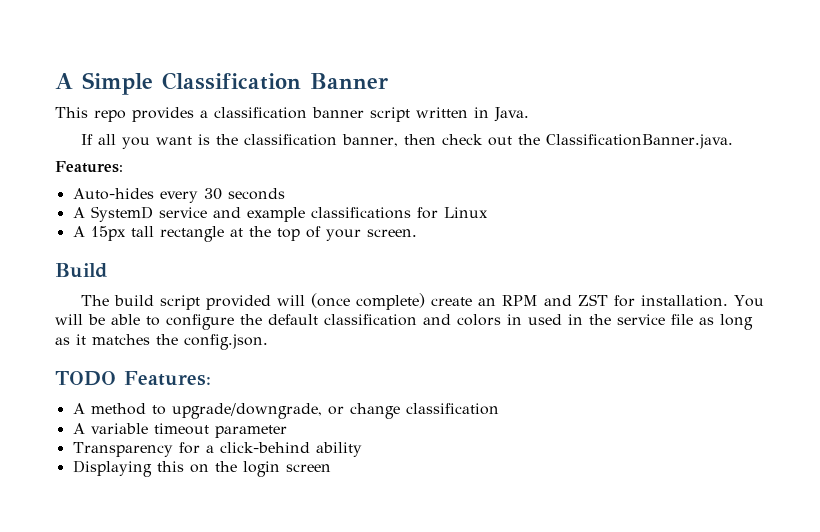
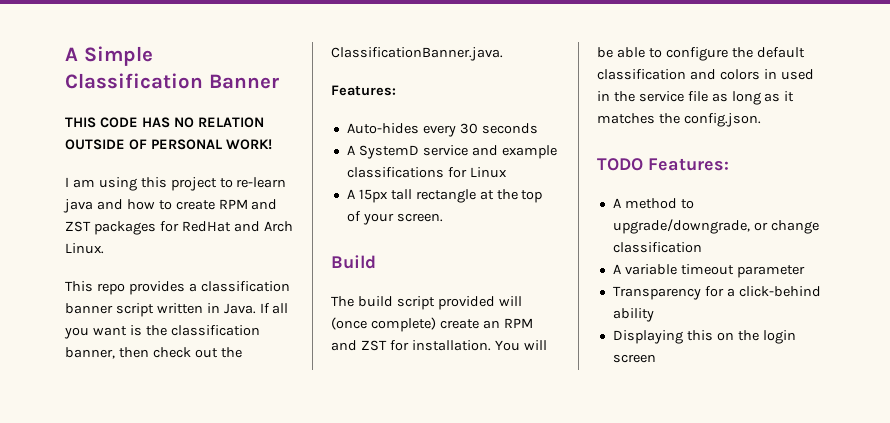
+ THIS CODE HAS NO RELATION OUTSIDE OF PERSONAL WORK!
+ I am using this project to re-learn java and how to create RPM and ZST packages for RedHat and Arch Linux.
- This repo provides a classification banner script written in Java.
- If all you want is the classification banner, then check out the ClassificationBanner.java.
+ This repo provides a classification banner script written in Java. If all you want is the classification banner, then check out the ClassificationBanner.java.

